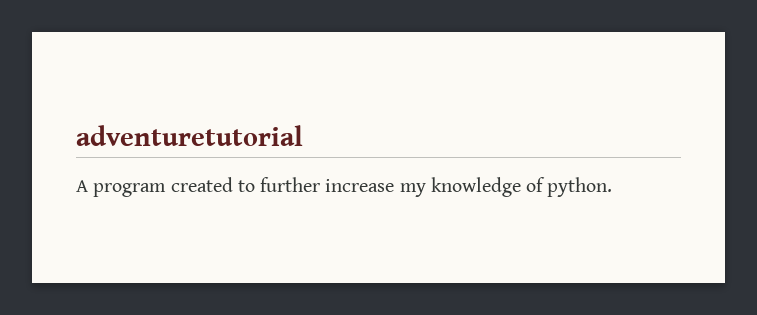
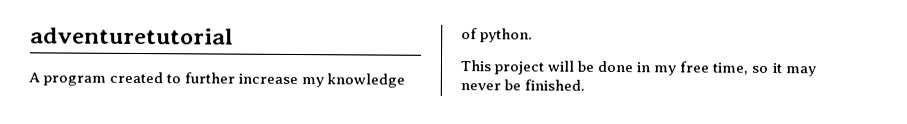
+ This project will be done in my free time, so it may never be finished.

